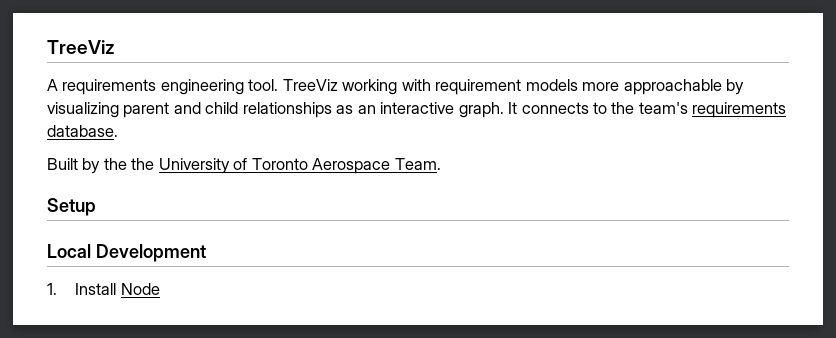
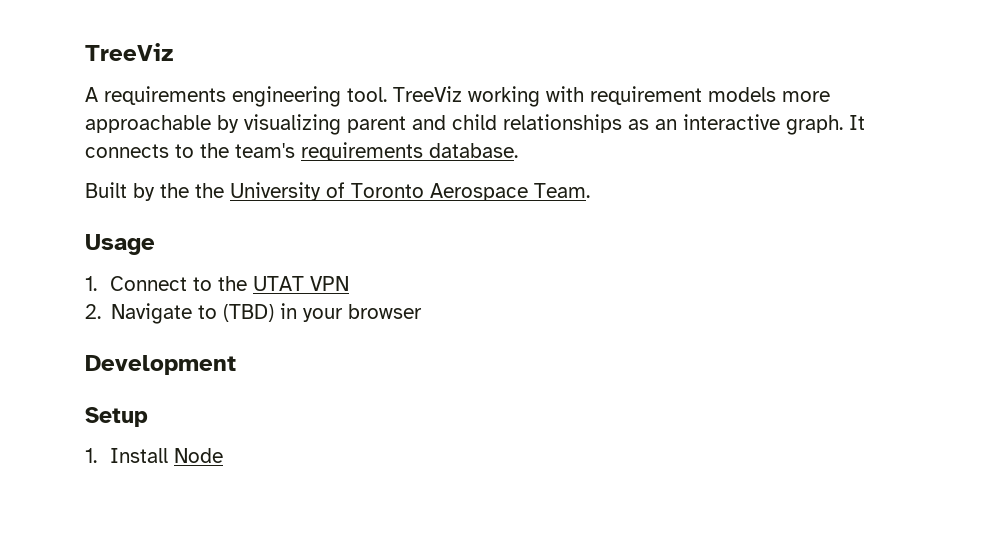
+ Usage
+ 1. Connect to the UTAT VPN
+ 2. Navigate to (TBD) in your browser
+ Development
- Local Development

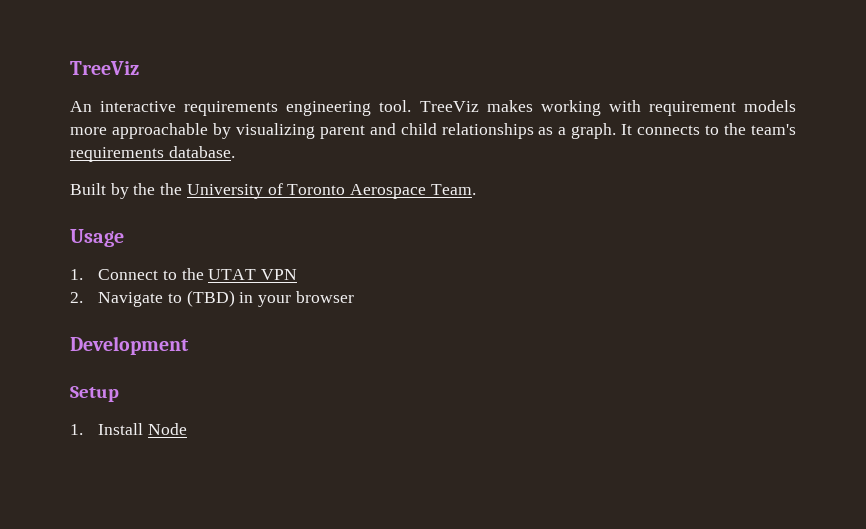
- A requirements engineering tool.
+ An interactive requirements engineering tool.
- TreeViz working with requirement models more approachable by visualizing parent and child relationships as an interactive graph.
+ TreeViz makes working with requirement models more approachable by visualizing parent and child relationships as a graph.

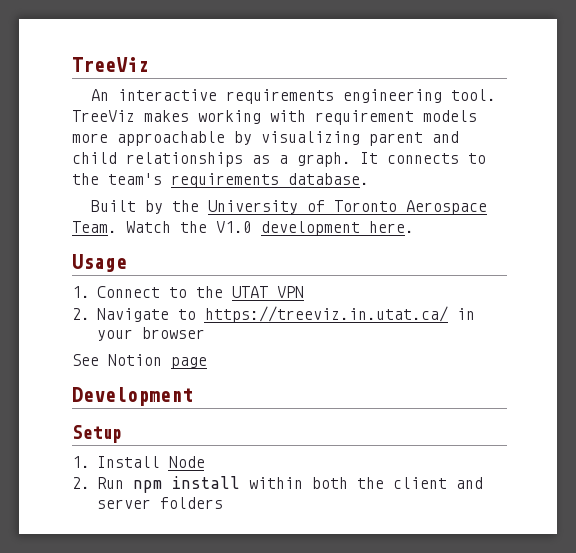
- Built by the the University of Toronto Aerospace Team.
+ Built by the University of Toronto Aerospace Team. Watch the V1.0 development here.
- 2. Navigate to (TBD) in your browser
+ 2. Navigate to https://treeviz.in.utat.ca/ in your browser
+ See Notion page
+ 2. Run npm install within both the client and server folders

